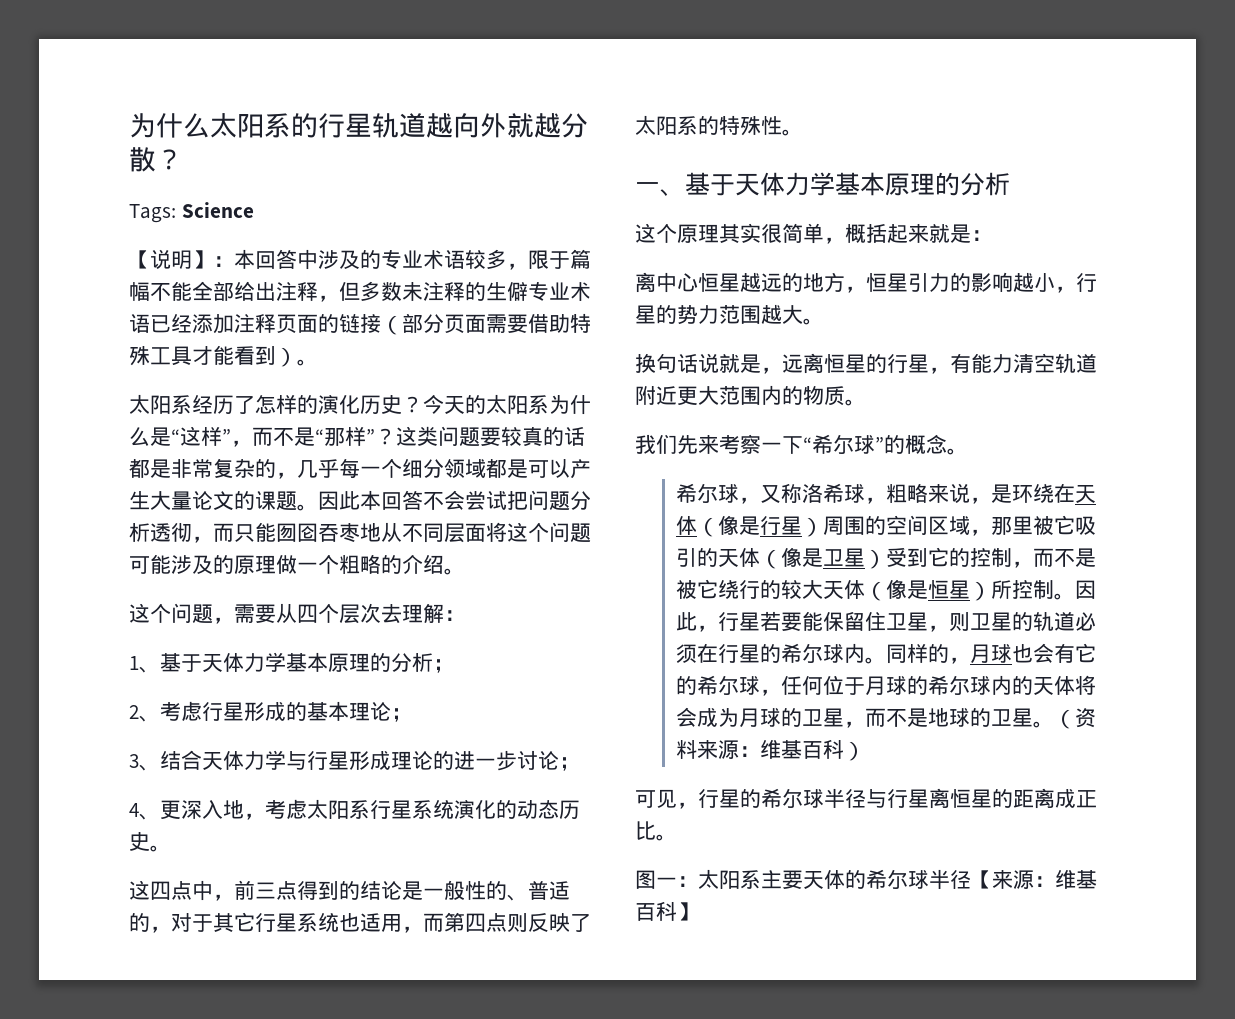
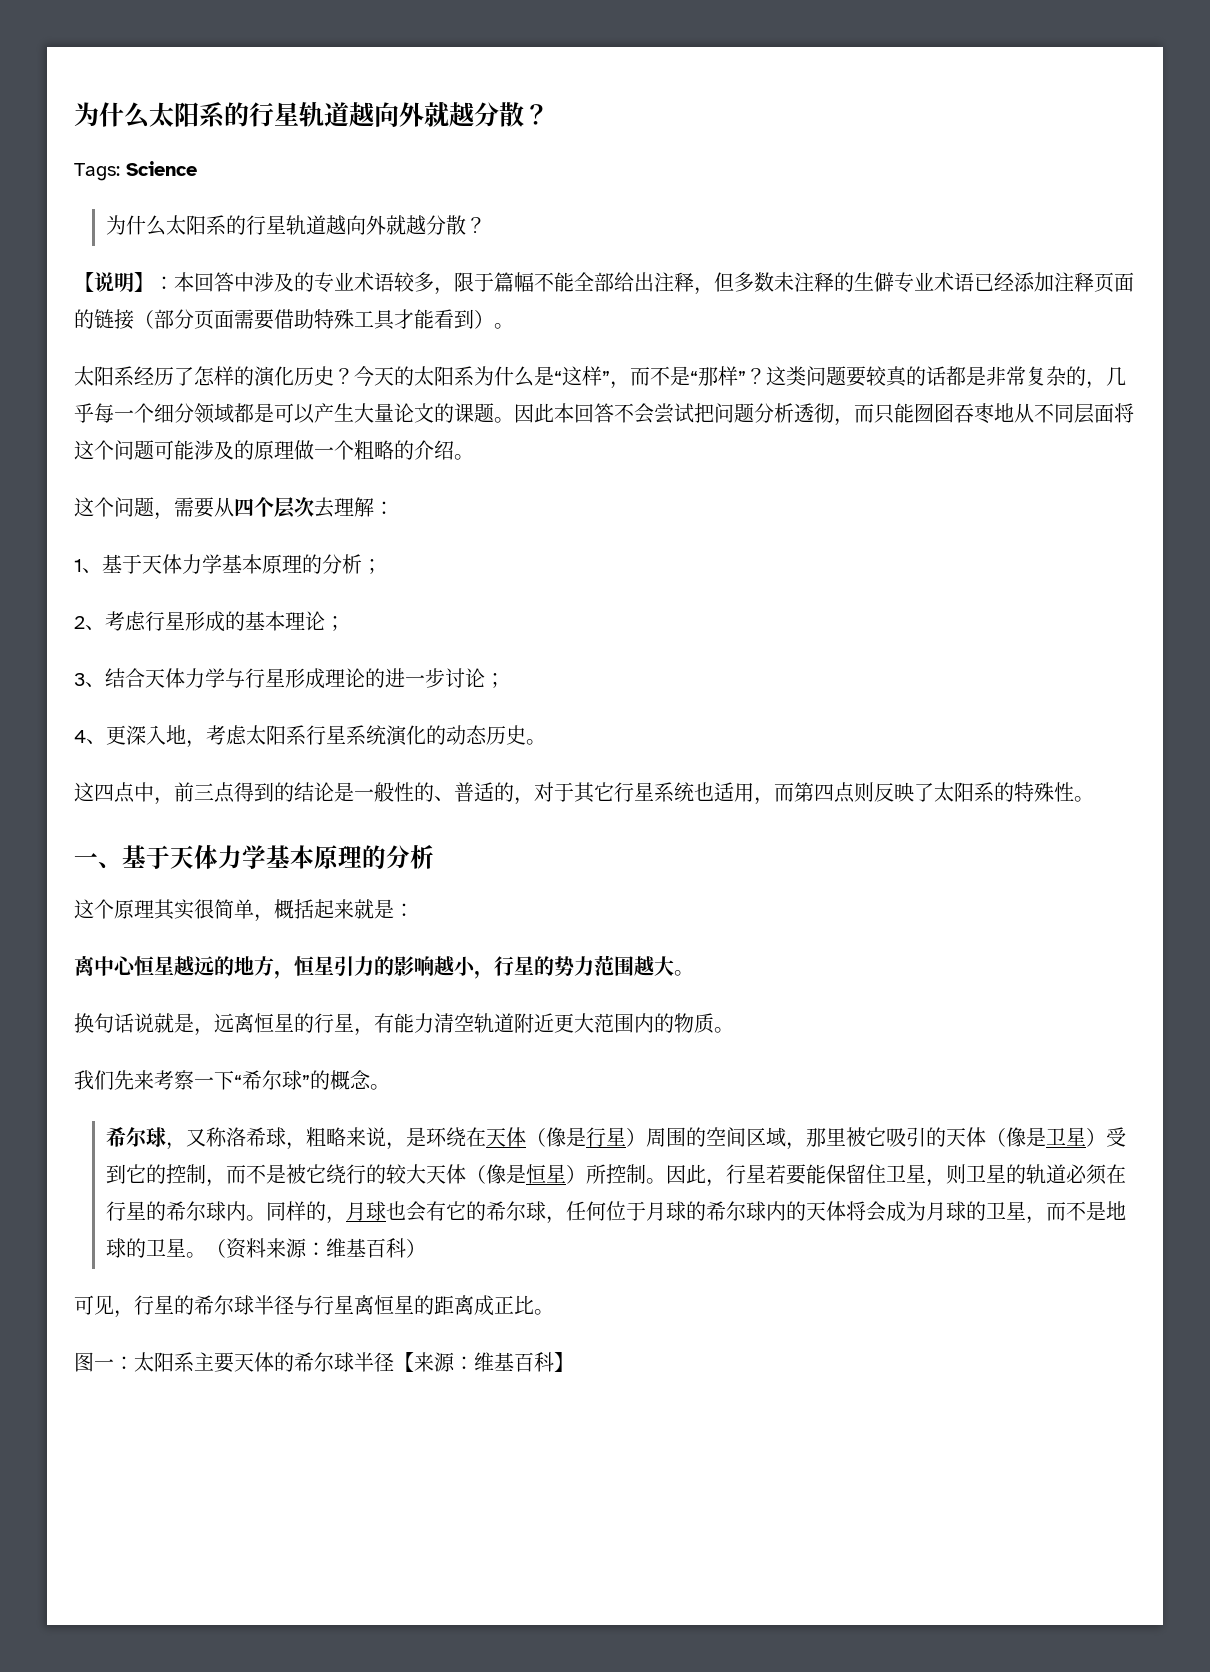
  Tags: Science
+ 为什么太阳系的行星轨道越向外就越分散？

